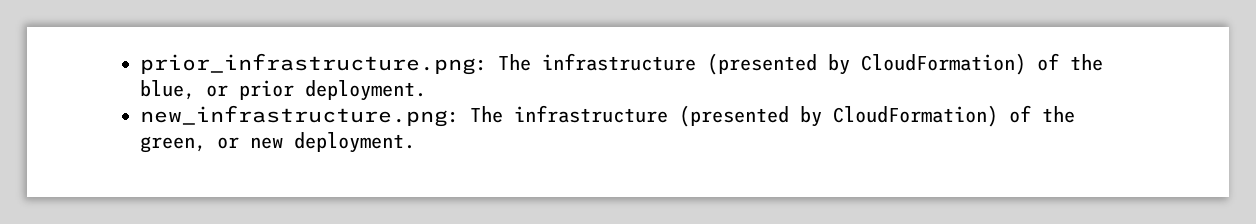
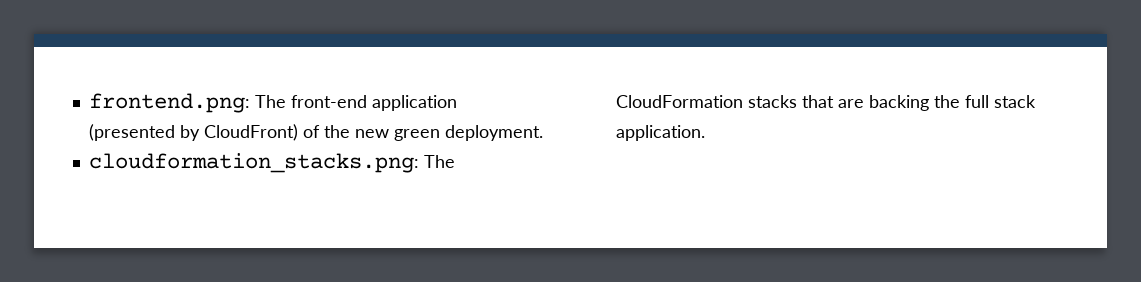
- prior_infrastructure.png: The infrastructure (presented by CloudFormation) of the blue, or prior deployment.
- new_infrastructure.png: The infrastructure (presented by CloudFormation) of the green, or new deployment.
+ frontend.png: The front-end application (presented by CloudFront) of the new green deployment.
+ cloudformation_stacks.png: The CloudFormation stacks that are backing the full stack application.

